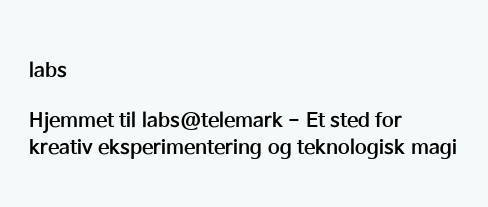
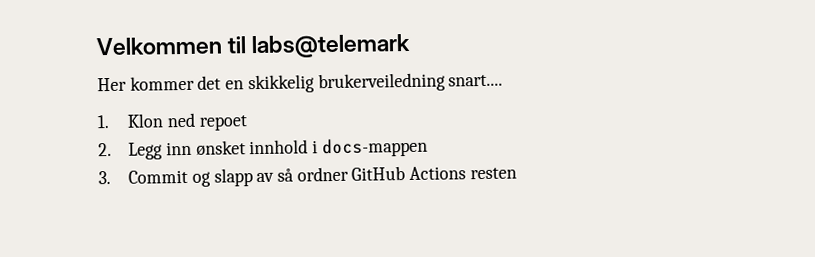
- labs
- Hjemmet til labs@telemark - Et sted for kreativ eksperimentering og teknologisk magi
+ Velkommen til labs@telemark
+ Her kommer det en skikkelig brukerveiledning snart....
+ 1. Klon ned repoet
+ 2. Legg inn ønsket innhold i docs-mappen
+ 3. Commit og slapp av så ordner GitHub Actions resten

